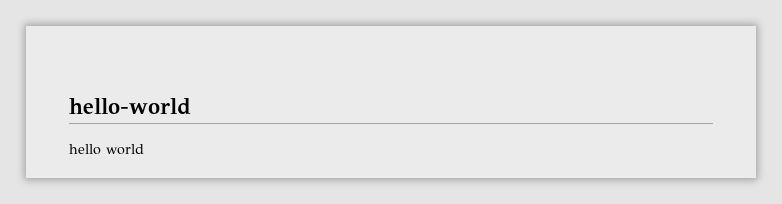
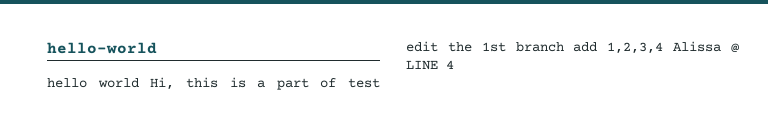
- hello world
+ hello world Hi, this is a part of test edit the 1st branch add 1,2,3,4 Alissa @ LINE 4

